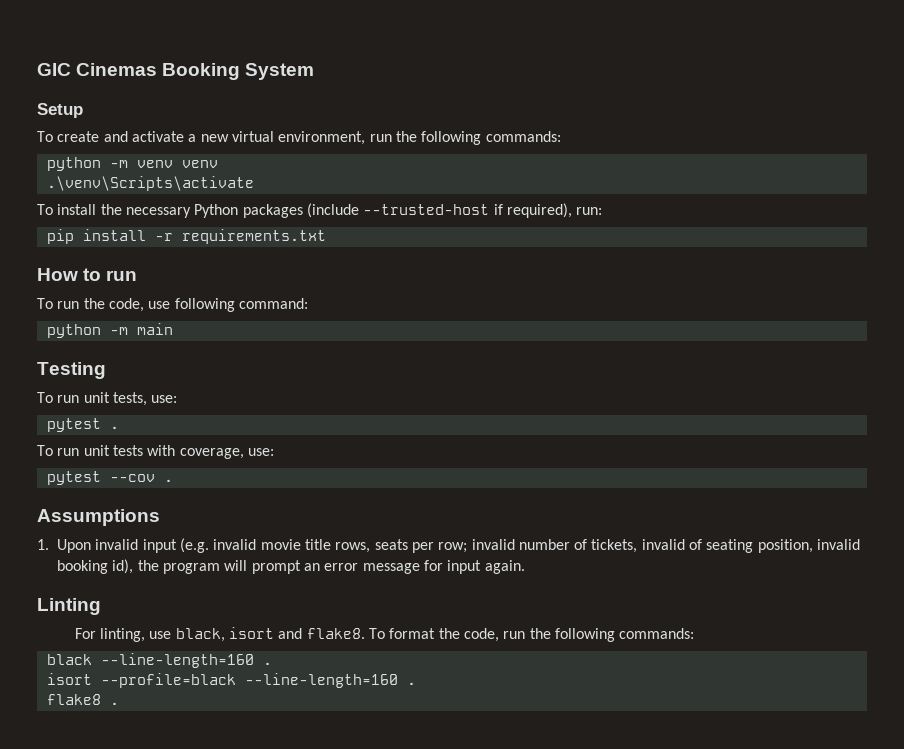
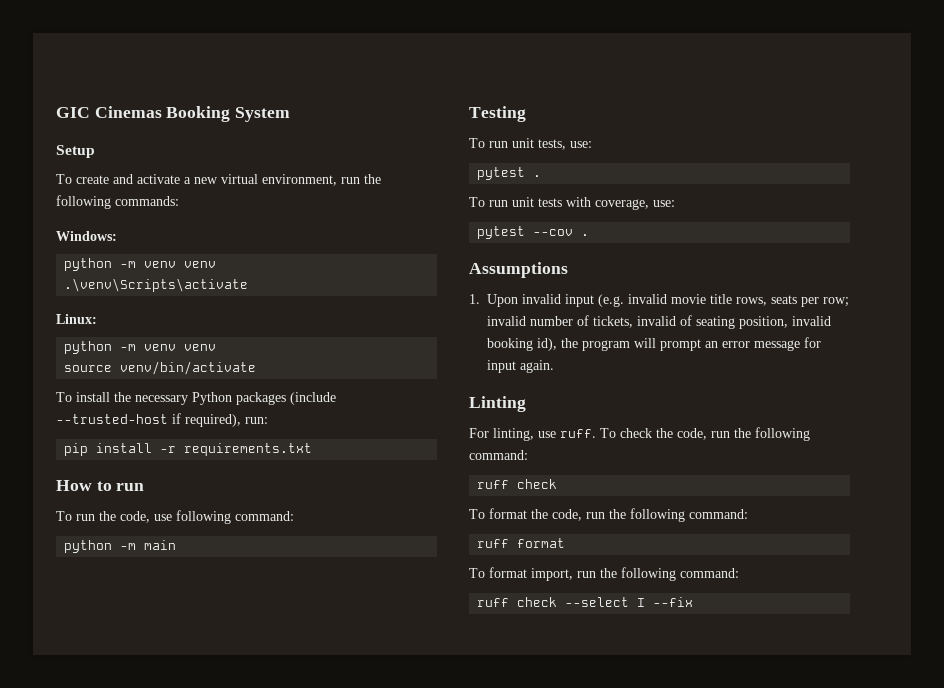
+ Windows:
+ Linux:
+ python -m venv venv
+ source venv/bin/activate
- For linting, use black, isort and flake8. To format the code, run the following commands:
- black --line-length=160 .
- isort --profile=black --line-length=160 .
- flake8 .
+ For linting, use ruff. To check the code, run the following command:
+ ruff check
+ To format the code, run the following command:
+ ruff format
+ To format import, run the following command:
+ ruff check --select I --fix

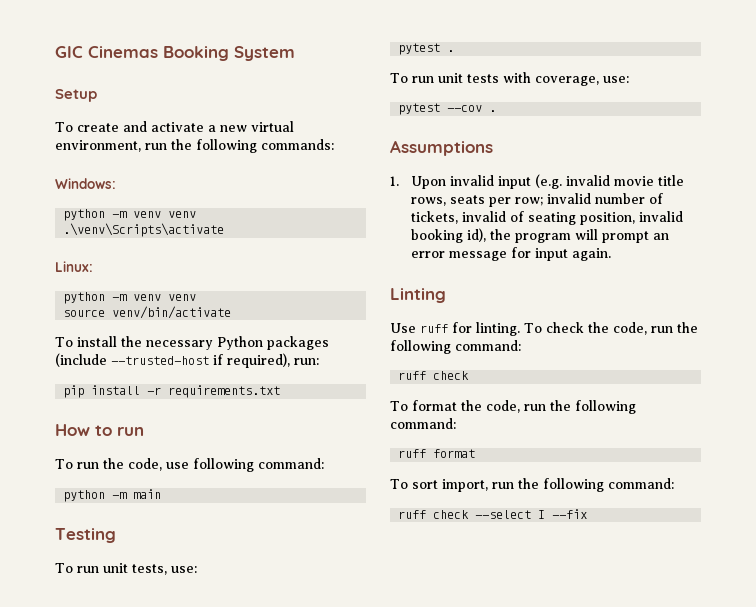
- For linting, use ruff.
+ Use ruff for linting.
- To format import, run the following command:
+ To sort import, run the following command:

